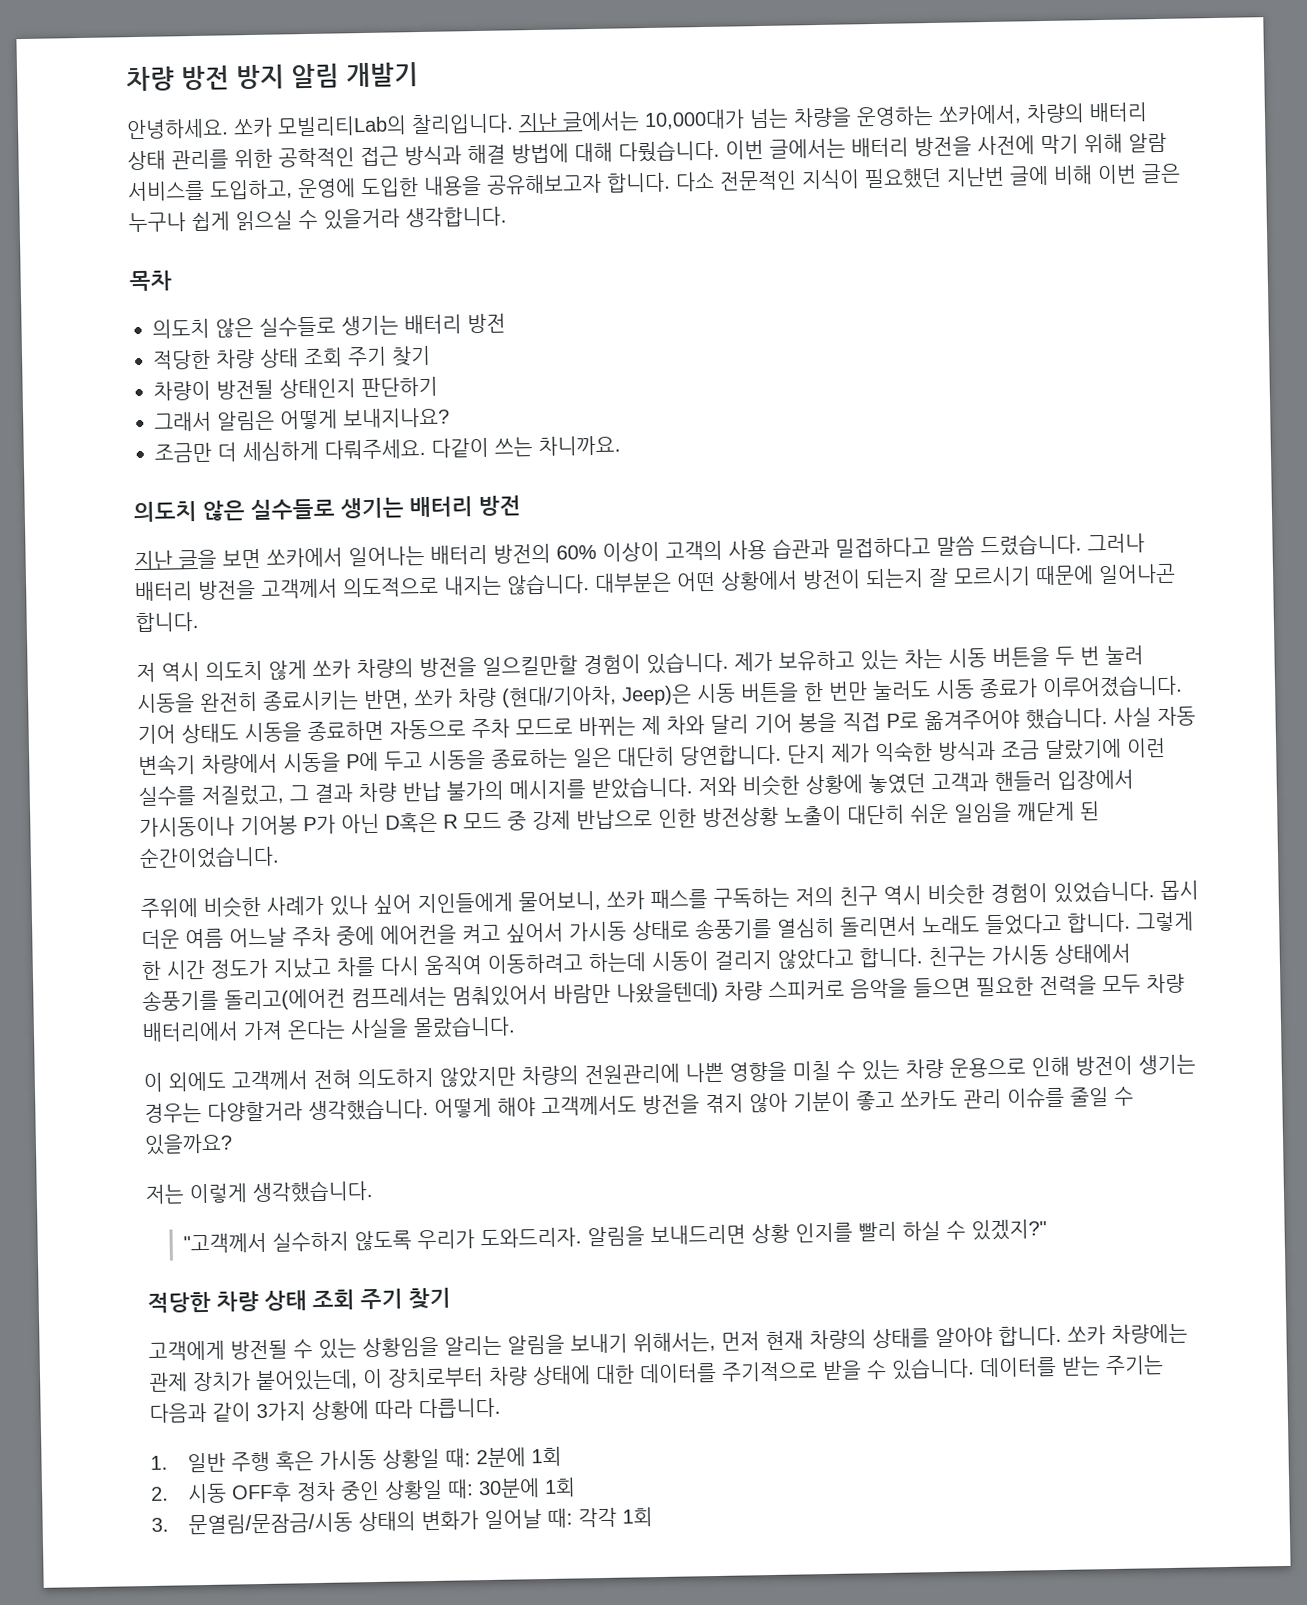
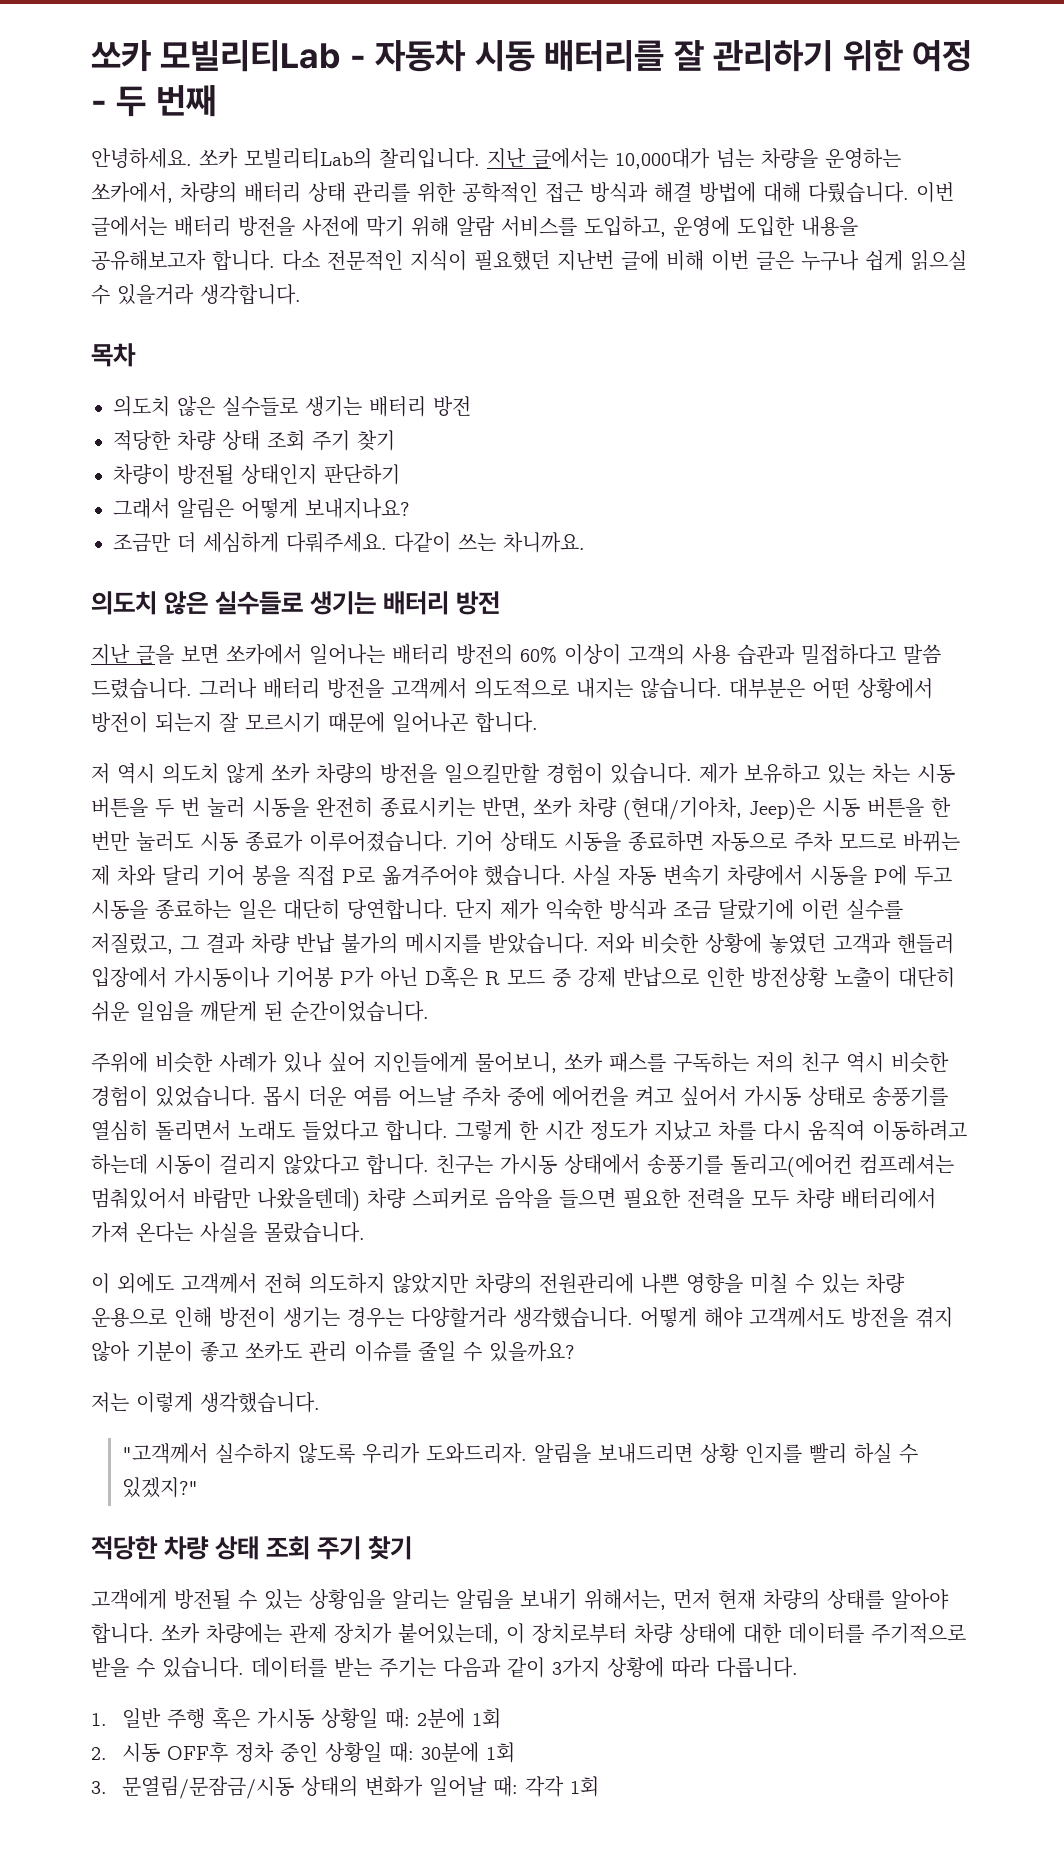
- 차량 방전 방지 알림 개발기
+ 쏘카 모빌리티Lab - 자동차 시동 배터리를 잘 관리하기 위한 여정 - 두 번째

